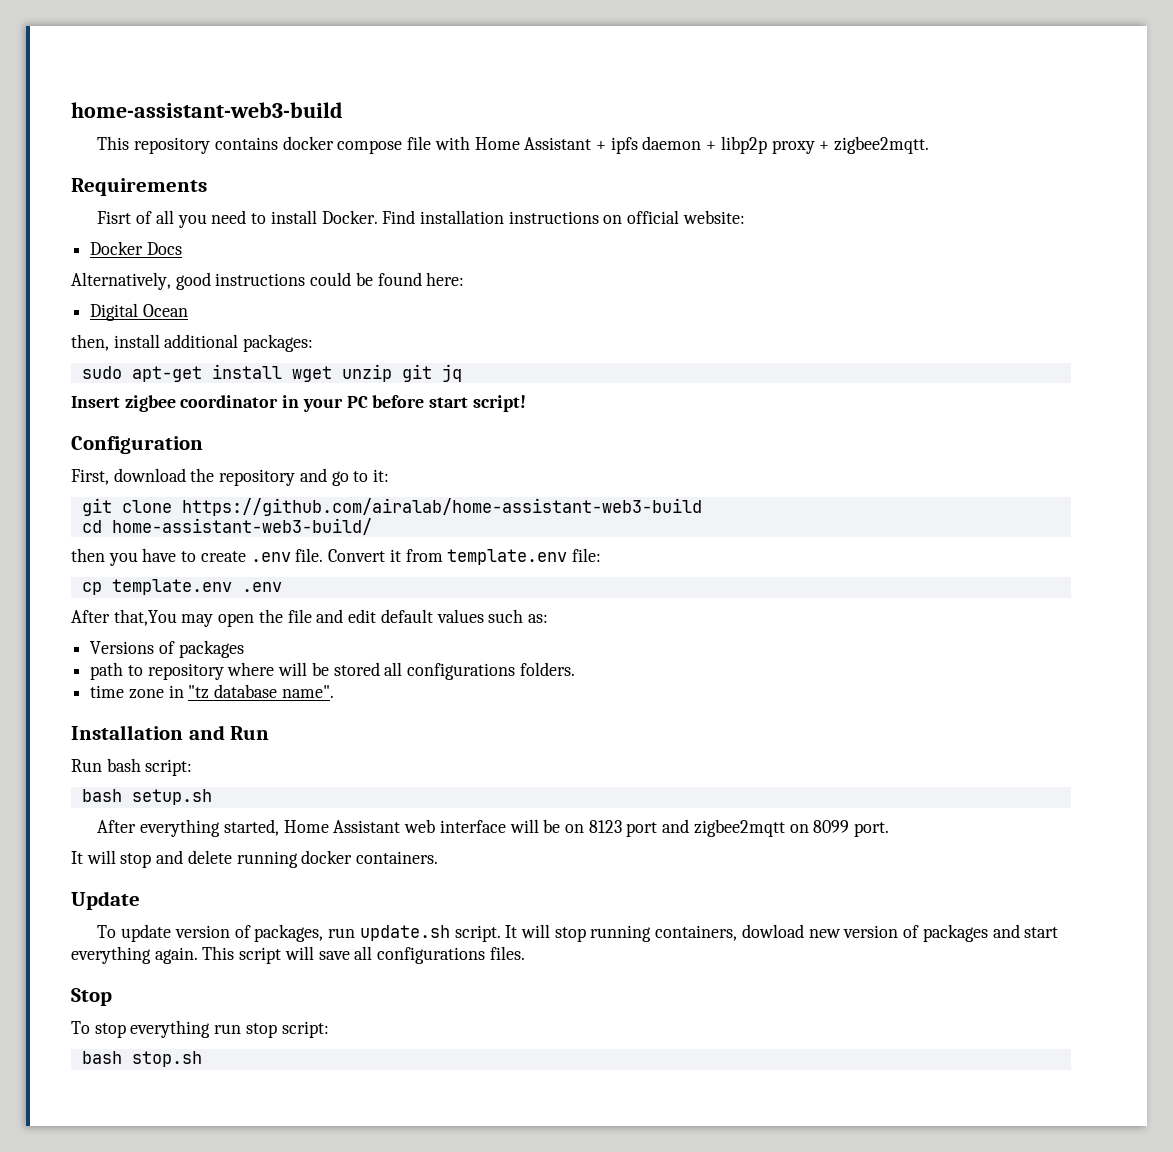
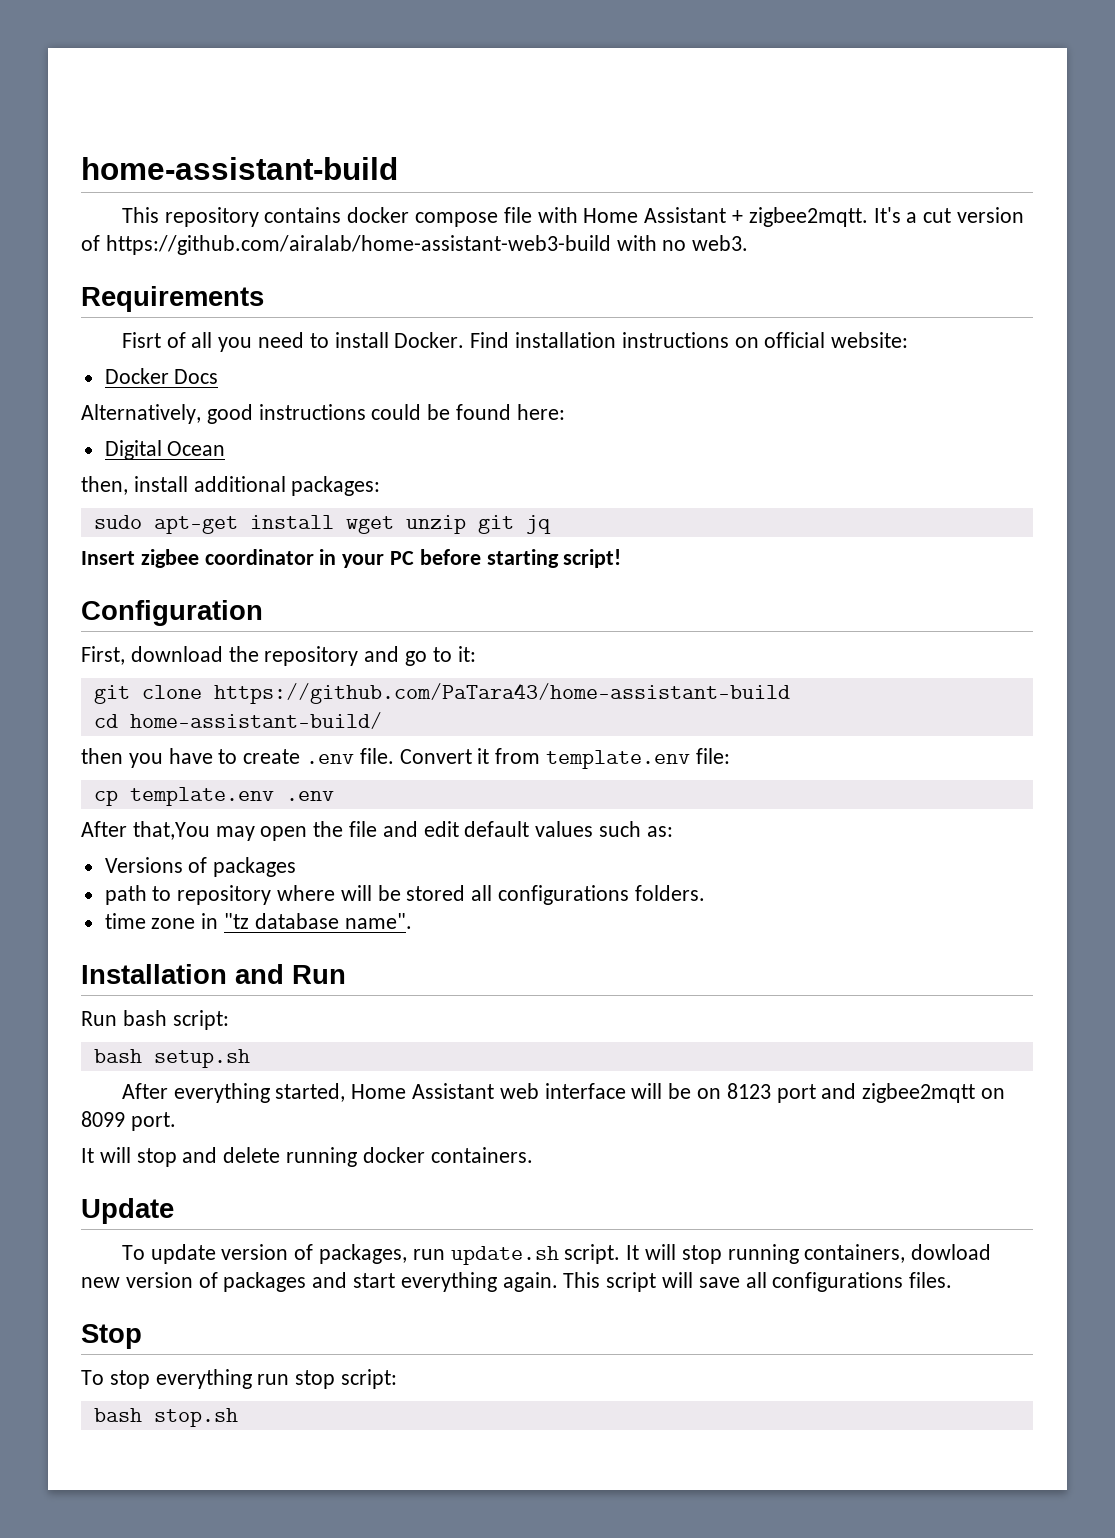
- home-assistant-web3-build
+ home-assistant-build
- This repository contains docker compose file with Home Assistant + ipfs daemon + libp2p proxy + zigbee2mqtt.
+ This repository contains docker compose file with Home Assistant + zigbee2mqtt. It's a cut version of https://github.com/airalab/home-assistant-web3-build with no web3.
- Insert zigbee coordinator in your PC before start script!
+ Insert zigbee coordinator in your PC before starting script!
- git clone https://github.com/airalab/home-assistant-web3-build
+ git clone https://github.com/PaTara43/home-assistant-build
- cd home-assistant-web3-build/
+ cd home-assistant-build/

